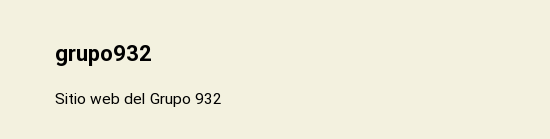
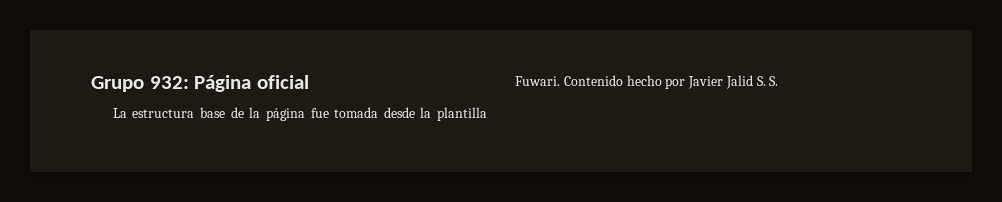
- grupo932
- Sitio web del Grupo 932
+ Grupo 932: Página oficial
+ La estructura base de la página fue tomada desde la plantilla Fuwari. Contenido hecho por Javier Jalid S. S.

